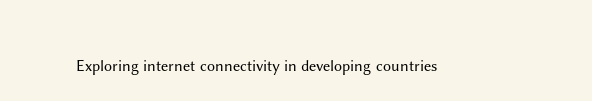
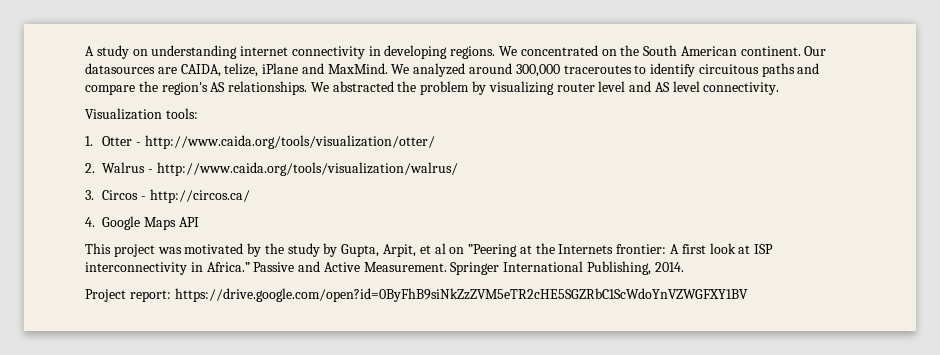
- Exploring internet connectivity in developing countries
+ A study on understanding internet connectivity in developing regions. We concentrated on the South American continent. Our datasources are CAIDA, telize, iPlane and MaxMind. We analyzed around 300,000 traceroutes to identify circuitous paths and compare the region's AS relationships. We abstracted the problem by visualizing router level and AS level connectivity.
+ Visualization tools:
+ 1. Otter - http://www.caida.org/tools/visualization/otter/
+ 2. Walrus - http://www.caida.org/tools/visualization/walrus/
+ 3. Circos - http://circos.ca/
+ 4. Google Maps API
+ This project was motivated by the study by Gupta, Arpit, et al on ”Peering at the Internets frontier: A first look at ISP interconnectivity in Africa.” Passive and Active Measurement. Springer International Publishing, 2014.
+ Project report: https://drive.google.com/open?id=0ByFhB9siNkZzZVM5eTR2cHE5SGZRbC1ScWdoYnVZWGFXY1BV

